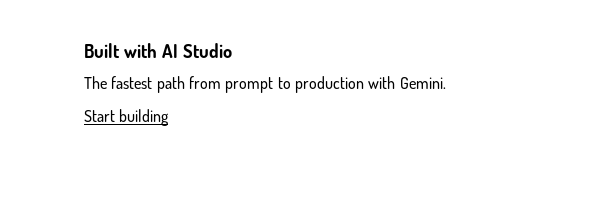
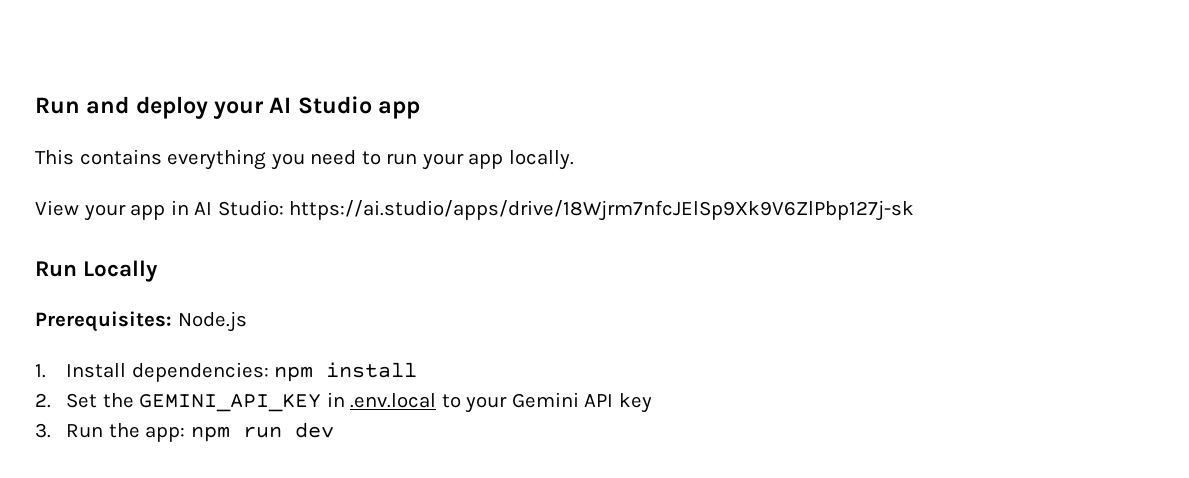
- Built with AI Studio
- The fastest path from prompt to production with Gemini.
- Start building
+ Run and deploy your AI Studio app
+ This contains everything you need to run your app locally.
+ View your app in AI Studio: https://ai.studio/apps/drive/18Wjrm7nfcJElSp9Xk9V6ZlPbp127j-sk
+ Run Locally
+ Prerequisites: Node.js
+ 1. Install dependencies: npm install
+ 2. Set the GEMINI_API_KEY in .env.local to your Gemini API key
+ 3. Run the app: npm run dev

